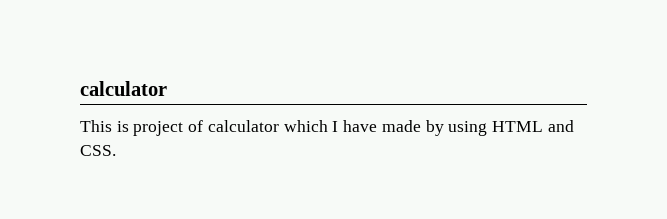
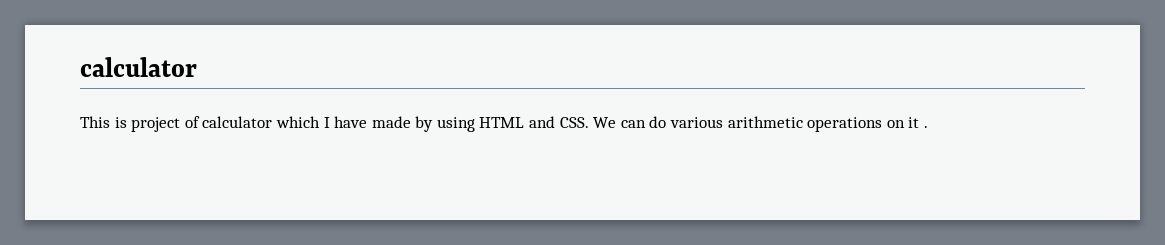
- This is project of calculator which I have made by using HTML and CSS.
+ This is project of calculator which I have made by using HTML and CSS. We can do various arithmetic operations on it .

